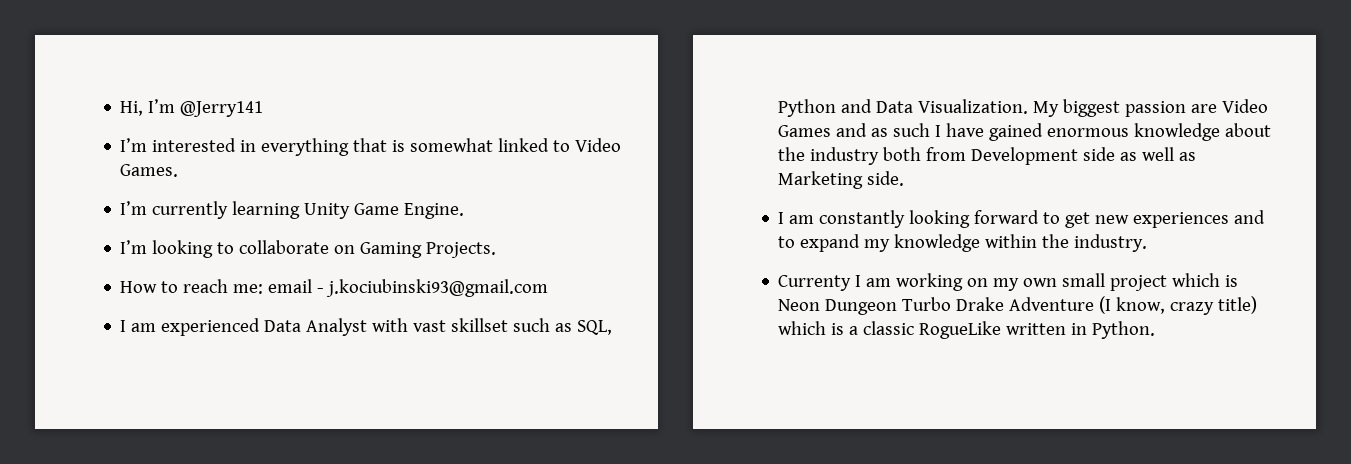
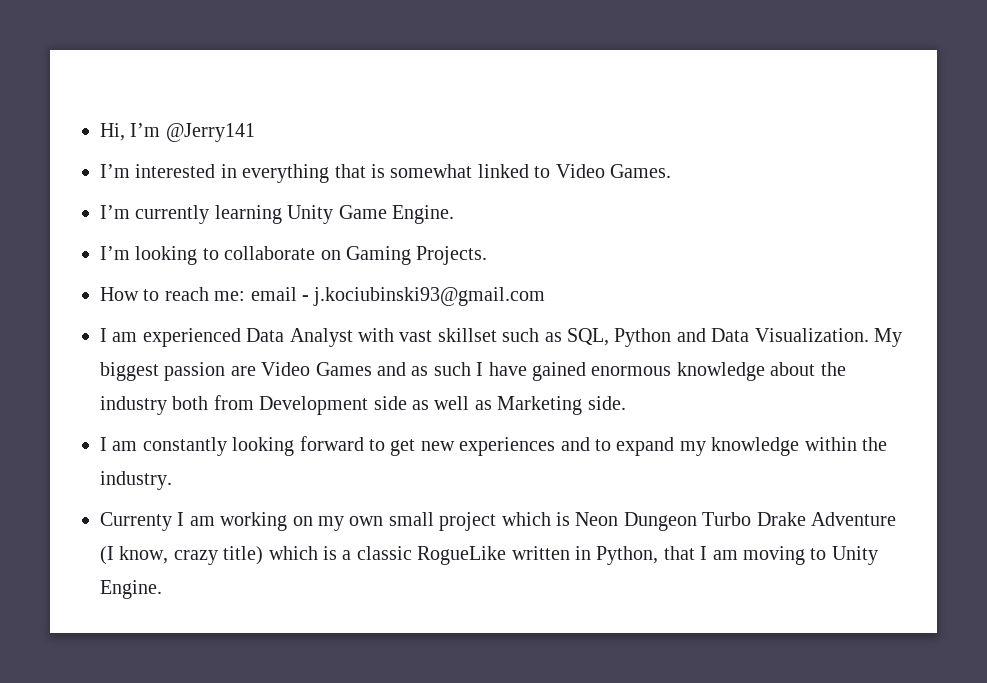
- Currenty I am working on my own small project which is Neon Dungeon Turbo Drake Adventure (I know, crazy title) which is a classic RogueLike written in Python.
+ Currenty I am working on my own small project which is Neon Dungeon Turbo Drake Adventure (I know, crazy title) which is a classic RogueLike written in Python, that I am moving to Unity Engine.

